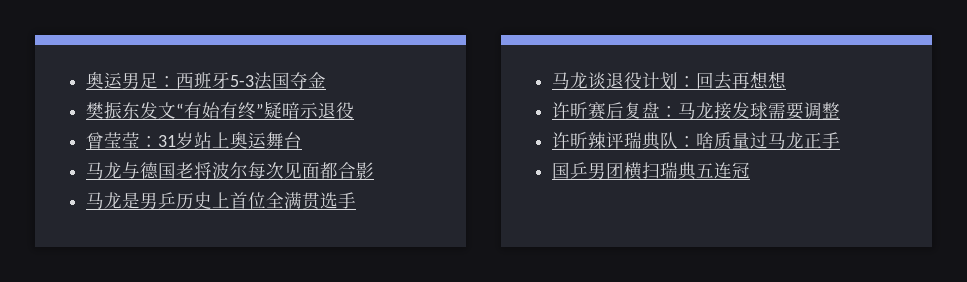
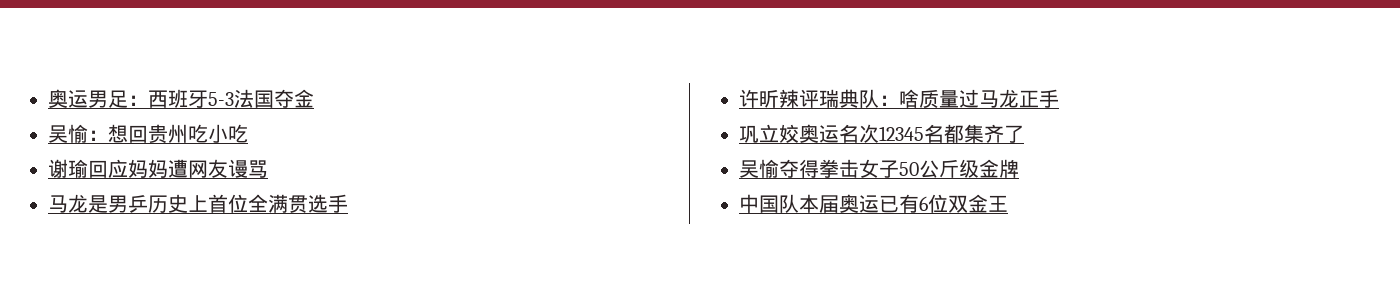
- 樊振东发文“有始有终”疑暗示退役
- 曾莹莹：31岁站上奥运舞台
- 马龙与德国老将波尔每次见面都合影
+ 吴愉：想回贵州吃小吃
+ 谢瑜回应妈妈遭网友谩骂
- 马龙谈退役计划：回去再想想
- 许昕赛后复盘：马龙接发球需要调整
- 国乒男团横扫瑞典五连冠
+ 巩立姣奥运名次12345名都集齐了
+ 吴愉夺得拳击女子50公斤级金牌
+ 中国队本届奥运已有6位双金王

